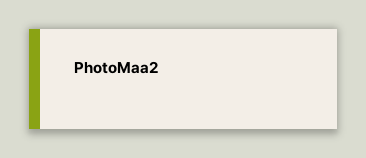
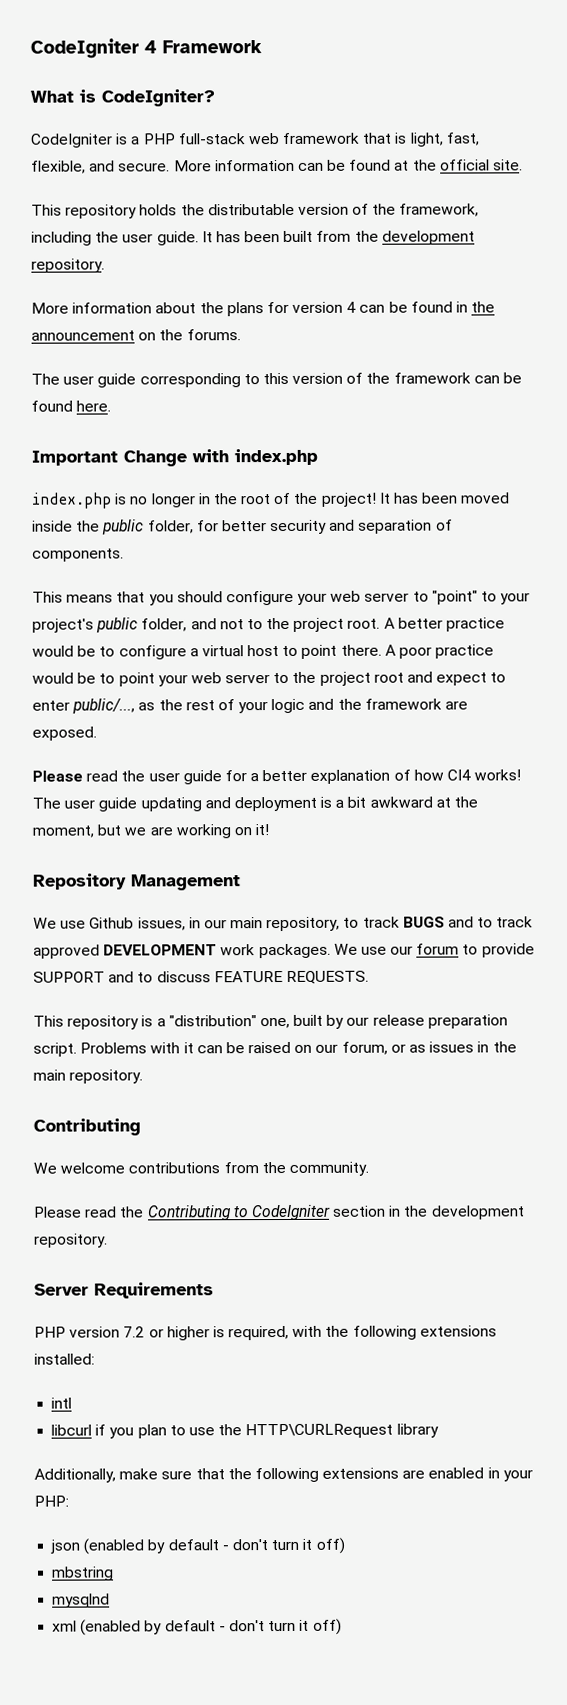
- PhotoMaa2
+ CodeIgniter 4 Framework
+ What is CodeIgniter?
+ CodeIgniter is a PHP full-stack web framework that is light, fast, flexible, and secure. More information can be found at the official site.
+ This repository holds the distributable version of the framework, including the user guide. It has been built from the development repository.
+ More information about the plans for version 4 can be found in the announcement on the forums.
+ The user guide corresponding to this version of the framework can be found here.
+ Important Change with index.php
+ index.php is no longer in the root of the project! It has been moved inside the public folder, for better security and separation of components.
+ This means that you should configure your web server to "point" to your project's public folder, and not to the project root. A better practice would be to configure a virtual host to point there. A poor practice would be to point your web server to the project root and expect to enter public/..., as the rest of your logic and the framework are exposed.
+ Please read the user guide for a better explanation of how CI4 works! The user guide updating and deployment is a bit awkward at the moment, but we are working on it!
+ Repository Management
+ We use Github issues, in our main repository, to track BUGS and to track approved DEVELOPMENT work packages. We use our forum to provide SUPPORT and to discuss FEATURE REQUESTS.
+ This repository is a "distribution" one, built by our release preparation script. Problems with it can be raised on our forum, or as issues in the main repository.
+ Contributing
+ We welcome contributions from the community.
+ Please read the Contributing to CodeIgniter section in the development repository.
+ Server Requirements
+ PHP version 7.2 or higher is required, with the following extensions installed:
+ intl
+ libcurl if you plan to use the HTTP\CURLRequest library
+ Additionally, make sure that the following extensions are enabled in your PHP:
+ json (enabled by default - don't turn it off)
+ mbstring
+ mysqlnd
+ xml (enabled by default - don't turn it off)

